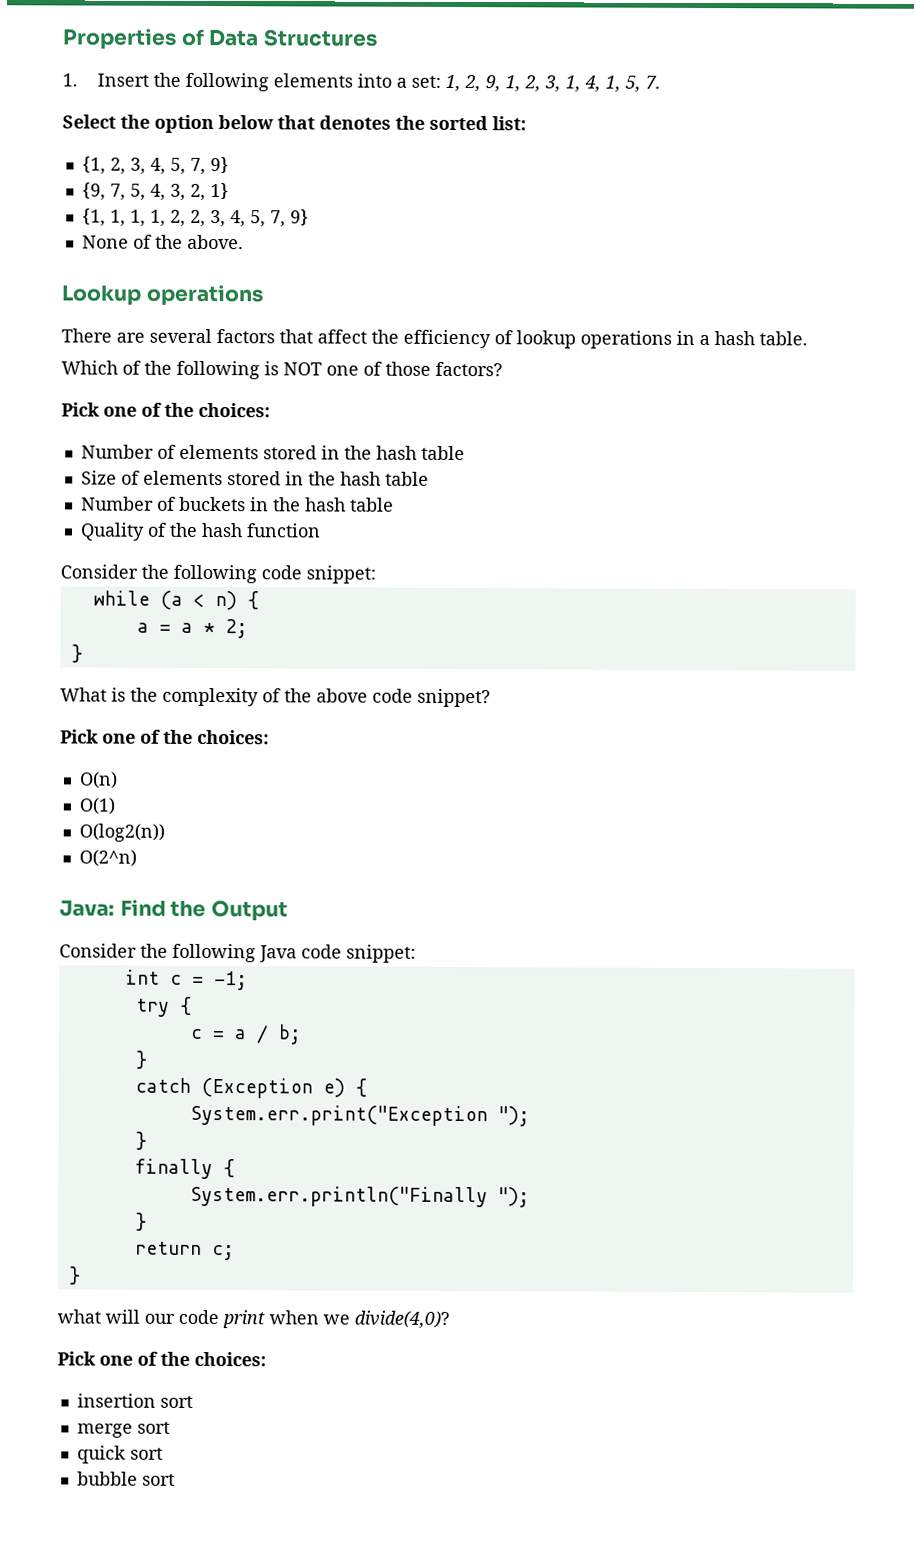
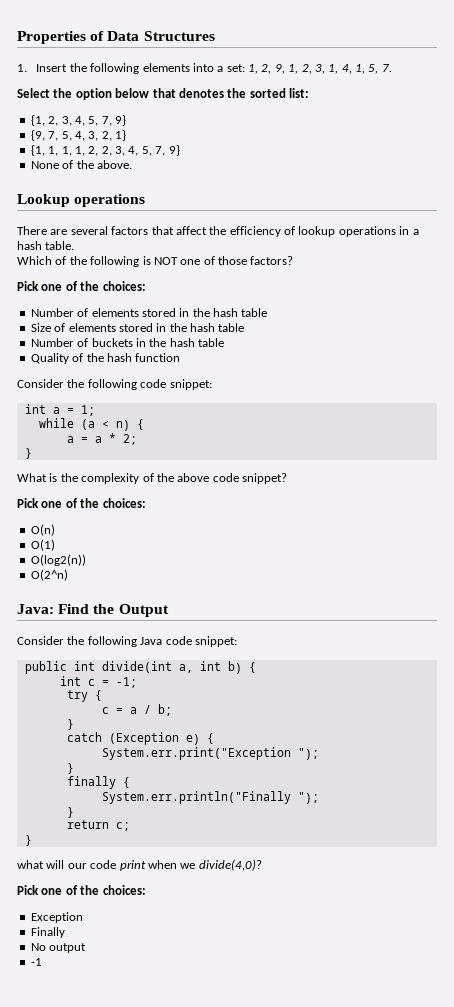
+ int a = 1;
+ public int divide(int a, int b) {
- insertion sort
- merge sort
- quick sort
- bubble sort
+ Exception
+ Finally
+ No output
+ -1

